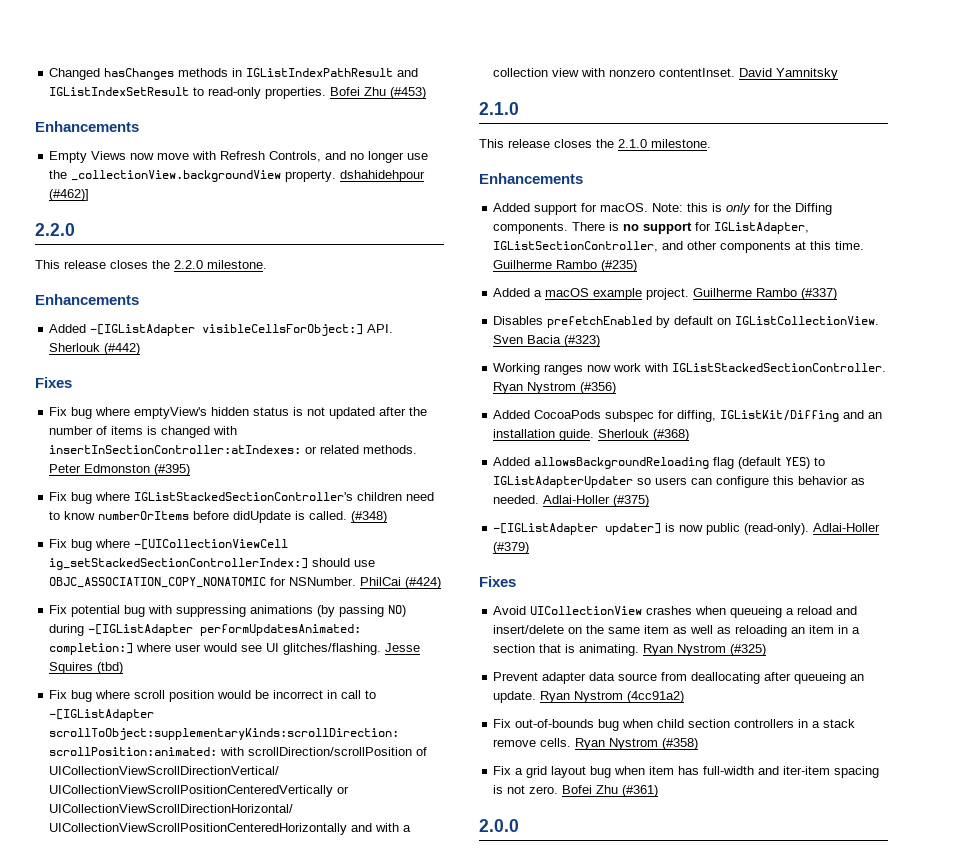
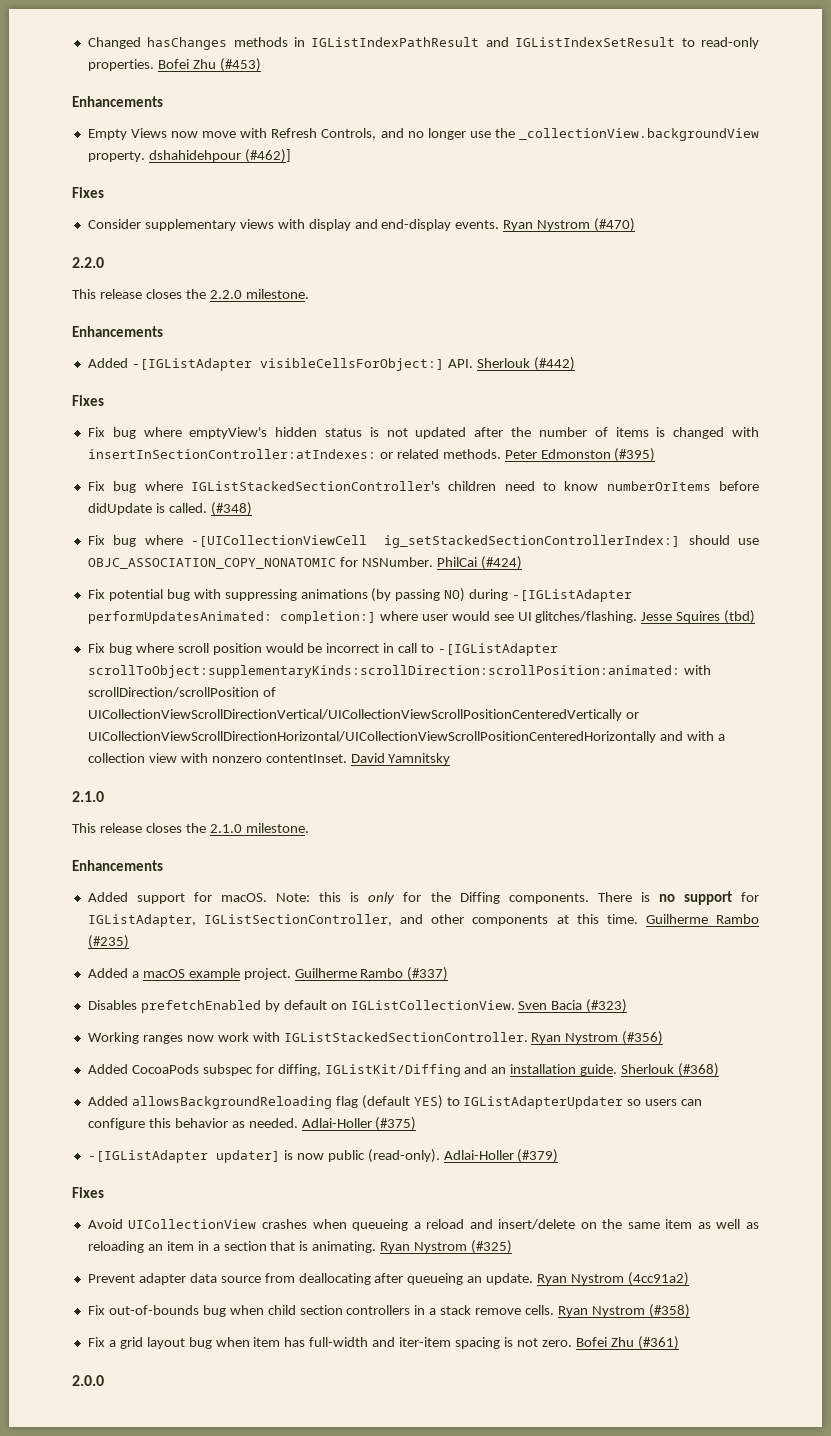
  Empty Views now move with Refresh Controls, and no longer use the _collectionView.backgroundView property. dshahidehpour (#462)]
+ Fixes
+ Consider supplementary views with display and end-display events. Ryan Nystrom (#470)

